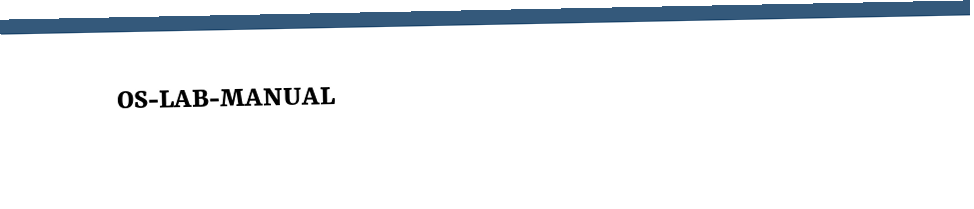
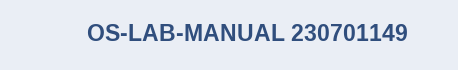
- OS-LAB-MANUAL
+ OS-LAB-MANUAL 230701149

